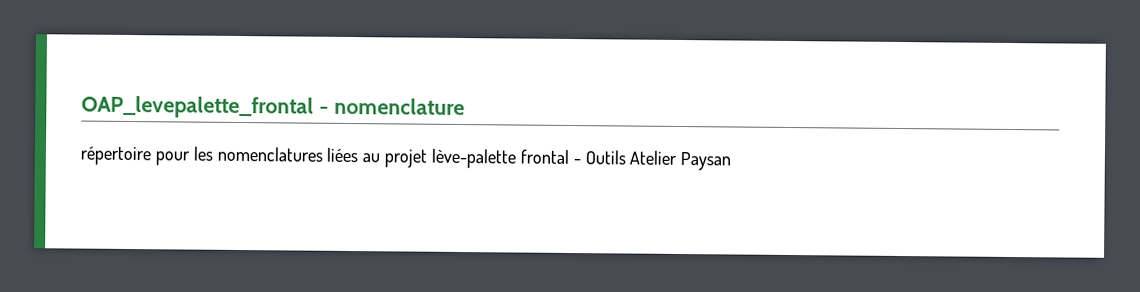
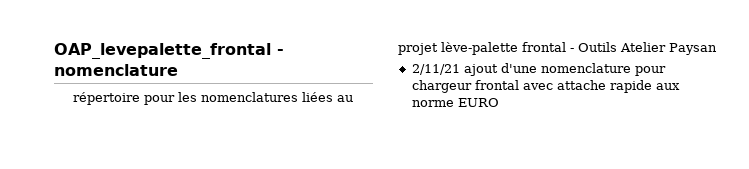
+ 2/11/21 ajout d'une nomenclature pour chargeur frontal avec attache rapide aux norme EURO

